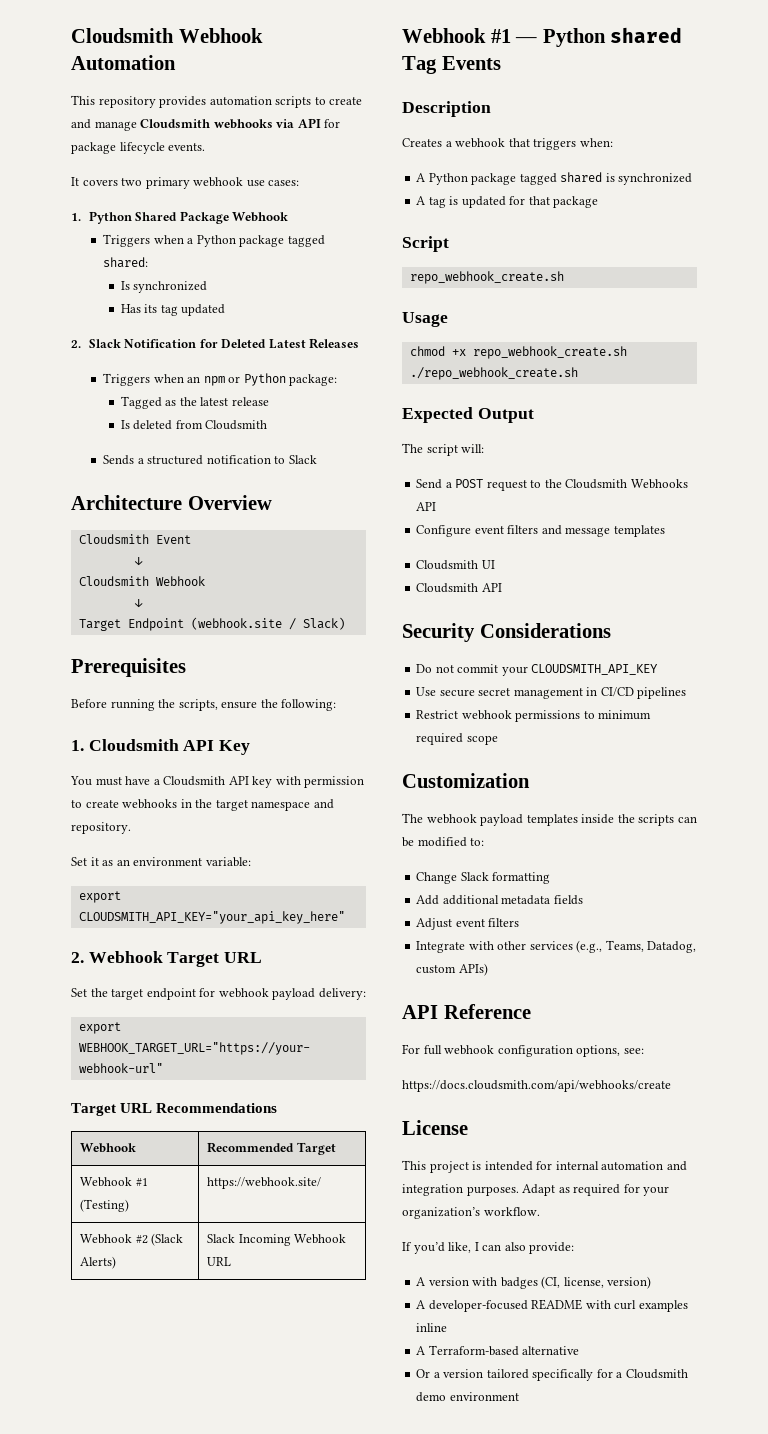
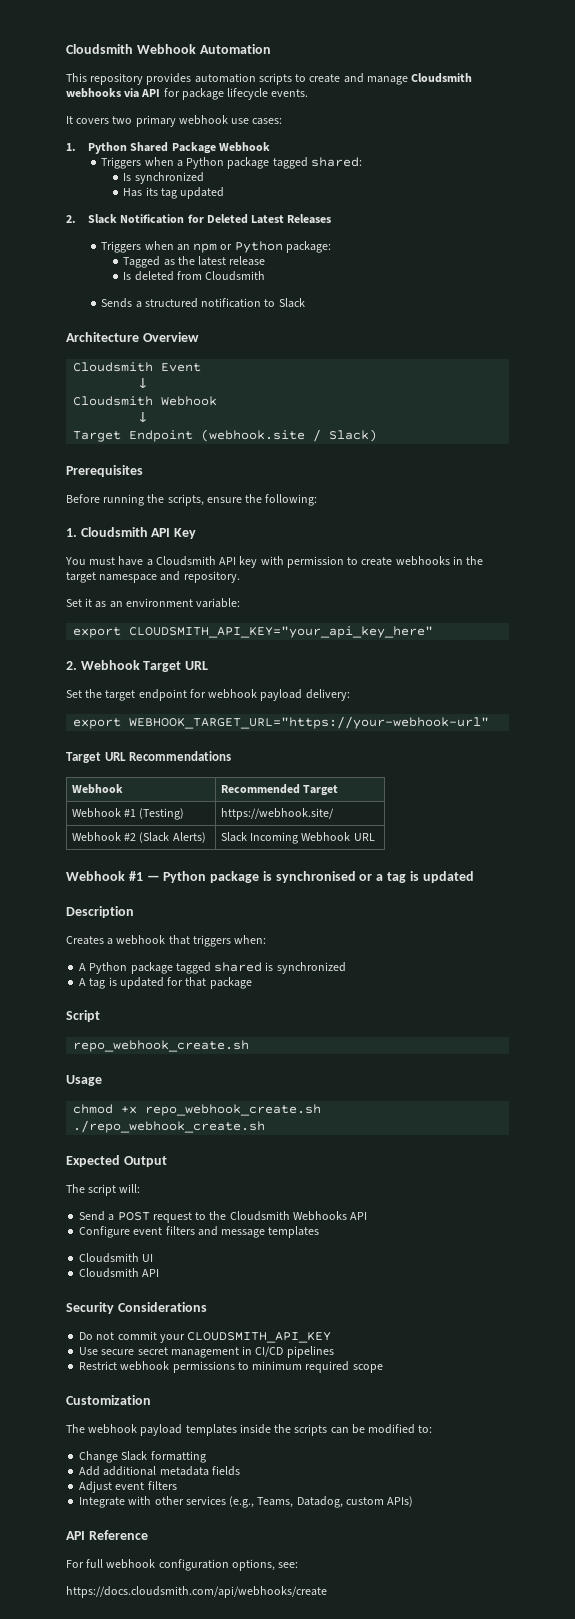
- Webhook #1 — Python shared Tag Events
+ Webhook #1 — Python package is synchronised or a tag is updated
- License
- This project is intended for internal automation and integration purposes. Adapt as required for your organization’s workflow.
- If you’d like, I can also provide:
- A version with badges (CI, license, version)
- A developer-focused README with curl examples inline
- A Terraform-based alternative
- Or a version tailored specifically for a Cloudsmith demo environment

